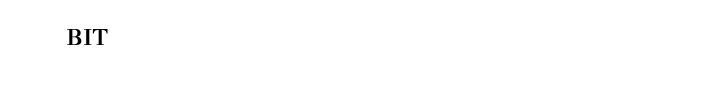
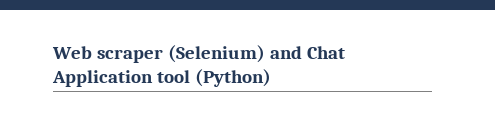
- BIT
+ Web scraper (Selenium) and Chat Application tool (Python)

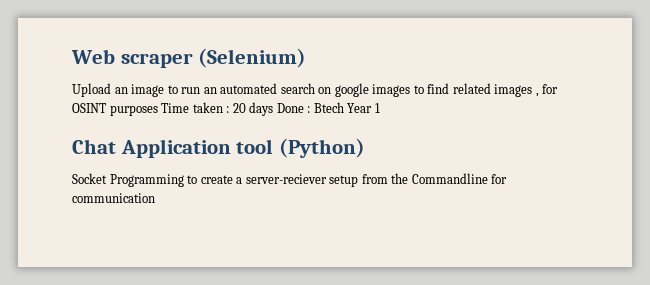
- Web scraper (Selenium) and Chat Application tool (Python)
+ Web scraper (Selenium)
+ Upload an image to run an automated search on google images to find related images , for OSINT purposes Time taken : 20 days Done : Btech Year 1
+ Chat Application tool (Python)
+ Socket Programming to create a server-reciever setup from the Commandline for communication

